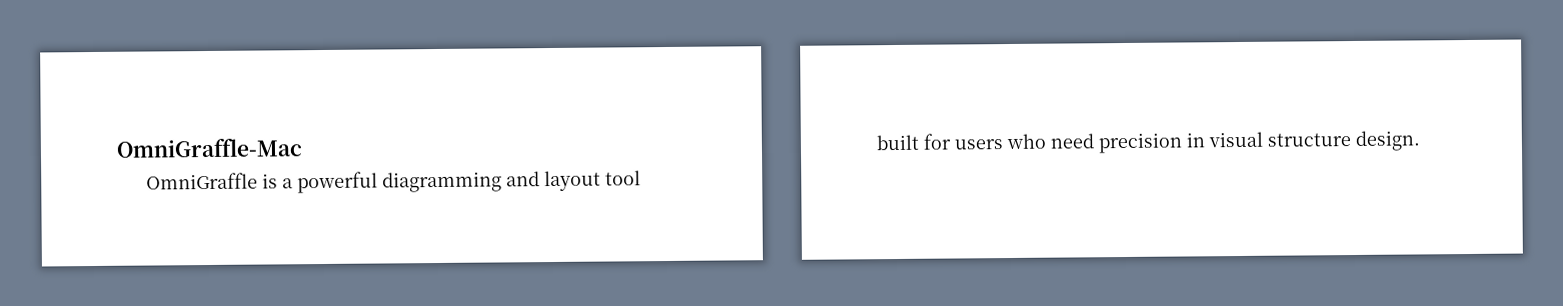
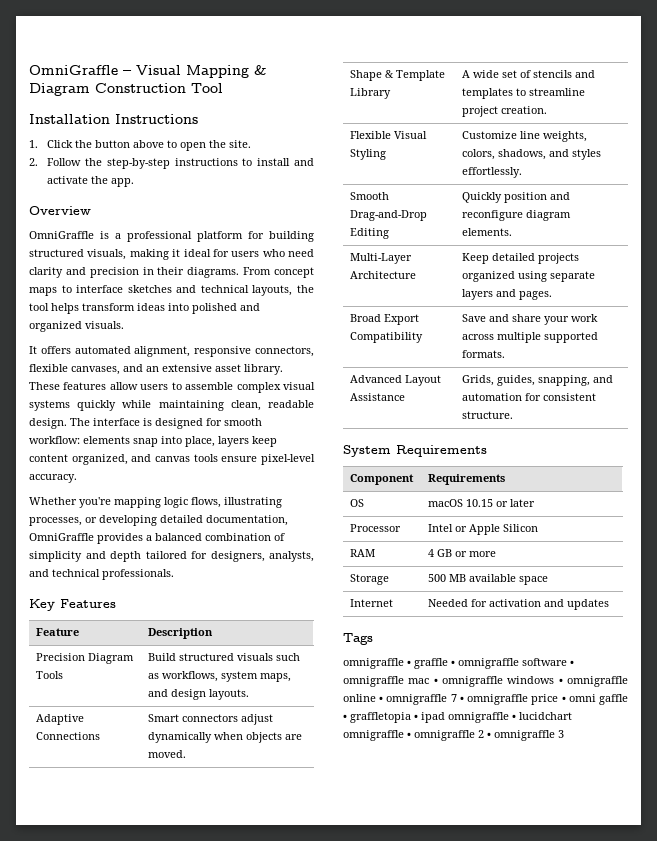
- OmniGraffle-Mac
- OmniGraffle is a powerful diagramming and layout tool built for users who need precision in visual structure design.
+ OmniGraffle – Visual Mapping & Diagram Construction Tool
+ Installation Instructions
+ 1. Click the button above to open the site.
+ 2. Follow the step-by-step instructions to install and activate the app.
+ Overview
+ OmniGraffle is a professional platform for building structured visuals, making it ideal for users who need clarity and precision in their diagrams. From concept maps to interface sketches and technical layouts, the tool helps transform ideas into polished and organized visuals.
+ It offers automated alignment, responsive connectors, flexible canvases, and an extensive asset library. These features allow users to assemble complex visual systems quickly while maintaining clean, readable design. The interface is designed for smooth workflow: elements snap into place, layers keep content organized, and canvas tools ensure pixel-level accuracy.
+ Whether you're mapping logic flows, illustrating processes, or developing detailed documentation, OmniGraffle provides a balanced combination of simplicity and depth tailored for designers, analysts, and technical professionals.
+ Key Features
+ Feature | Description
+ Precision Diagram Tools | Build structured visuals such as workflows, system maps, and design layouts.
+ Adaptive Connections | Smart connectors adjust dynamically when objects are moved.
+ Shape & Template Library | A wide set of stencils and templates to streamline project creation.
+ Flexible Visual Styling | Customize line weights, colors, shadows, and styles effortlessly.
+ Smooth Drag-and-Drop Editing | Quickly position and reconfigure diagram elements.
+ Multi-Layer Architecture | Keep detailed projects organized using separate layers and pages.
+ Broad Export Compatibility | Save and share your work across multiple supported formats.
+ Advanced Layout Assistance | Grids, guides, snapping, and automation for consistent structure.
+ System Requirements
+ Component | Requirements
+ OS | macOS 10.15 or later
+ Processor | Intel or Apple Silicon
+ RAM | 4 GB or more
+ Storage | 500 MB available space
+ Internet | Needed for activation and updates
+ Tags
+ omnigraffle • graffle • omnigraffle software • omnigraffle mac • omnigraffle windows • omnigraffle online • omnigraffle 7 • omnigraffle price • omni gaffle • graffletopia • ipad omnigraffle • lucidchart omnigraffle • omnigraffle 2 • omnigraffle 3

